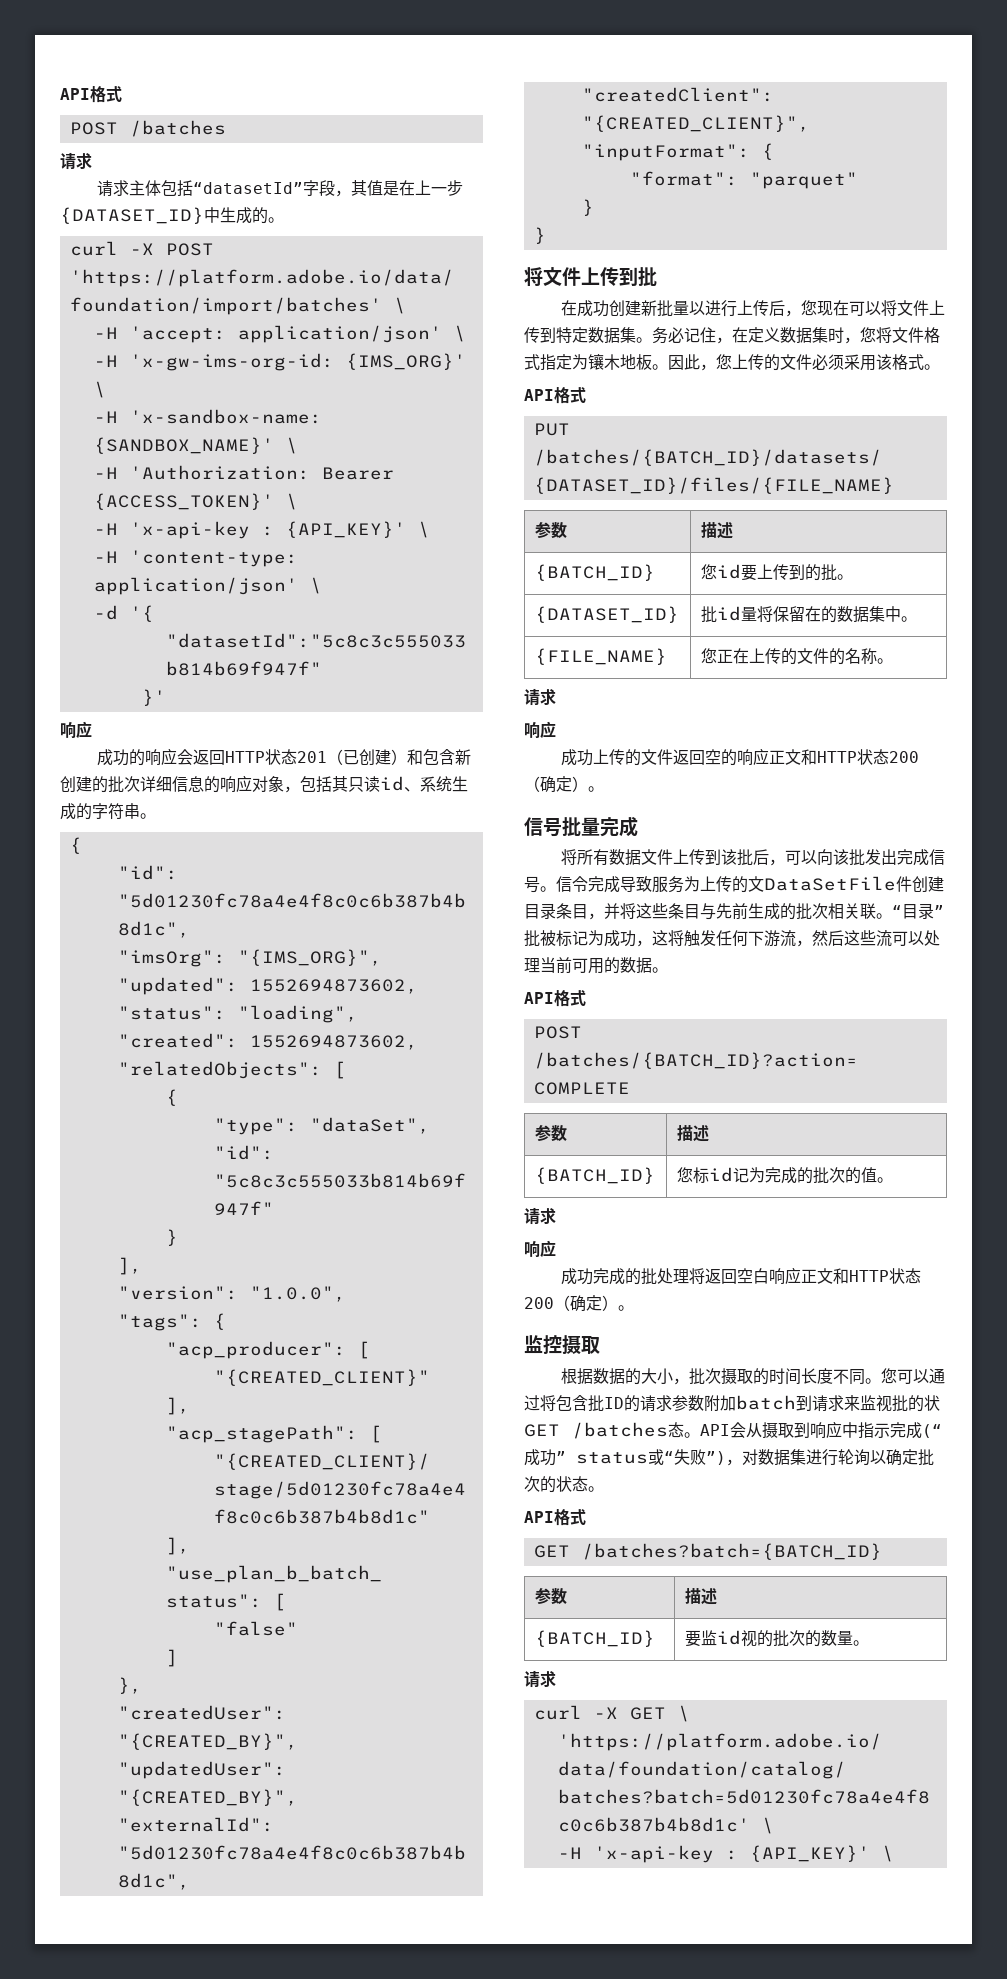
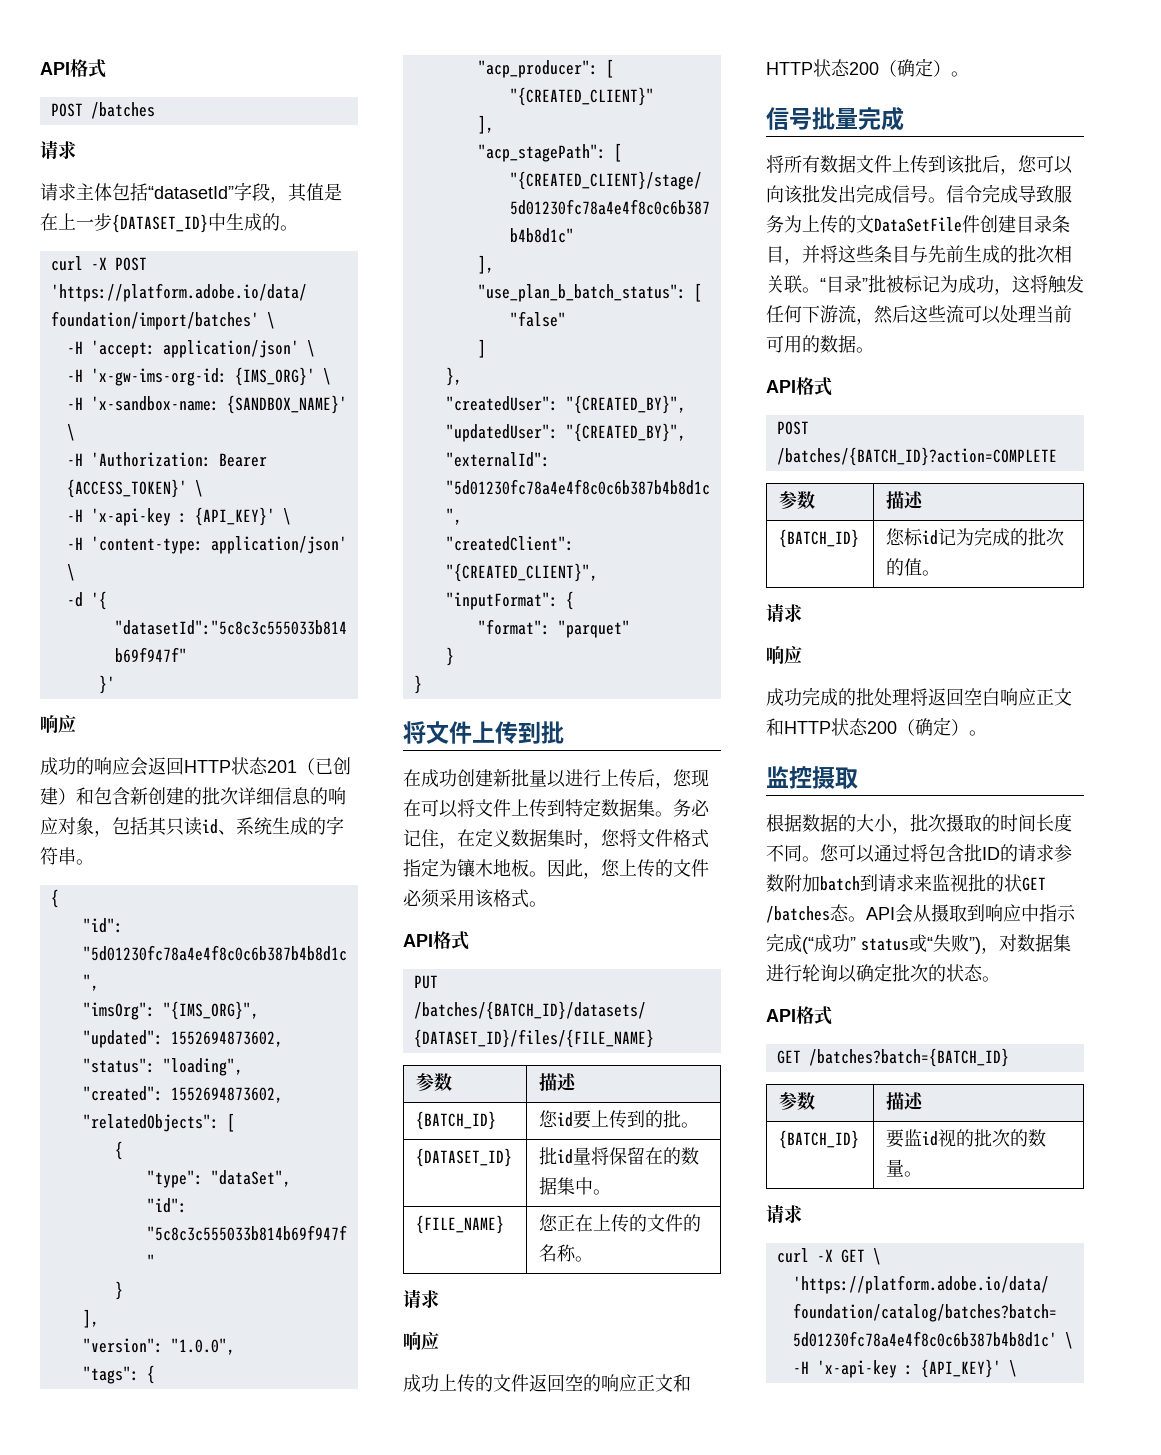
- 将所有数据文件上传到该批后，可以向该批发出完成信号。
+ 将所有数据文件上传到该批后，您可以向该批发出完成信号。

